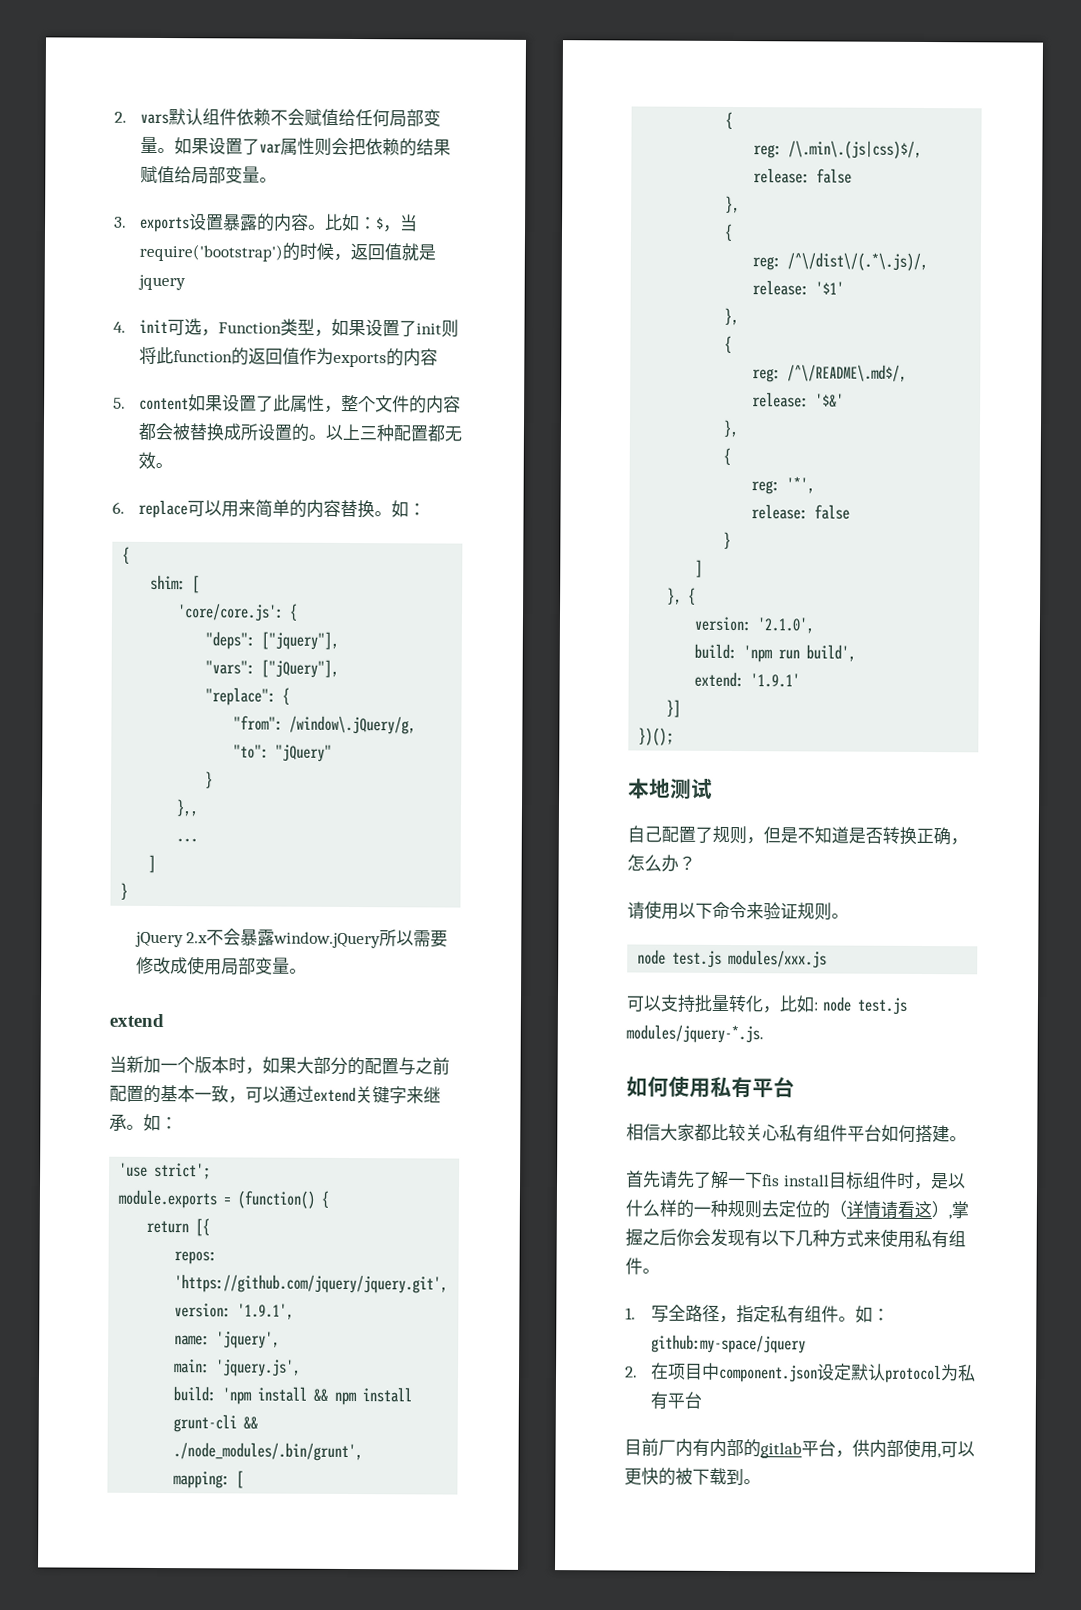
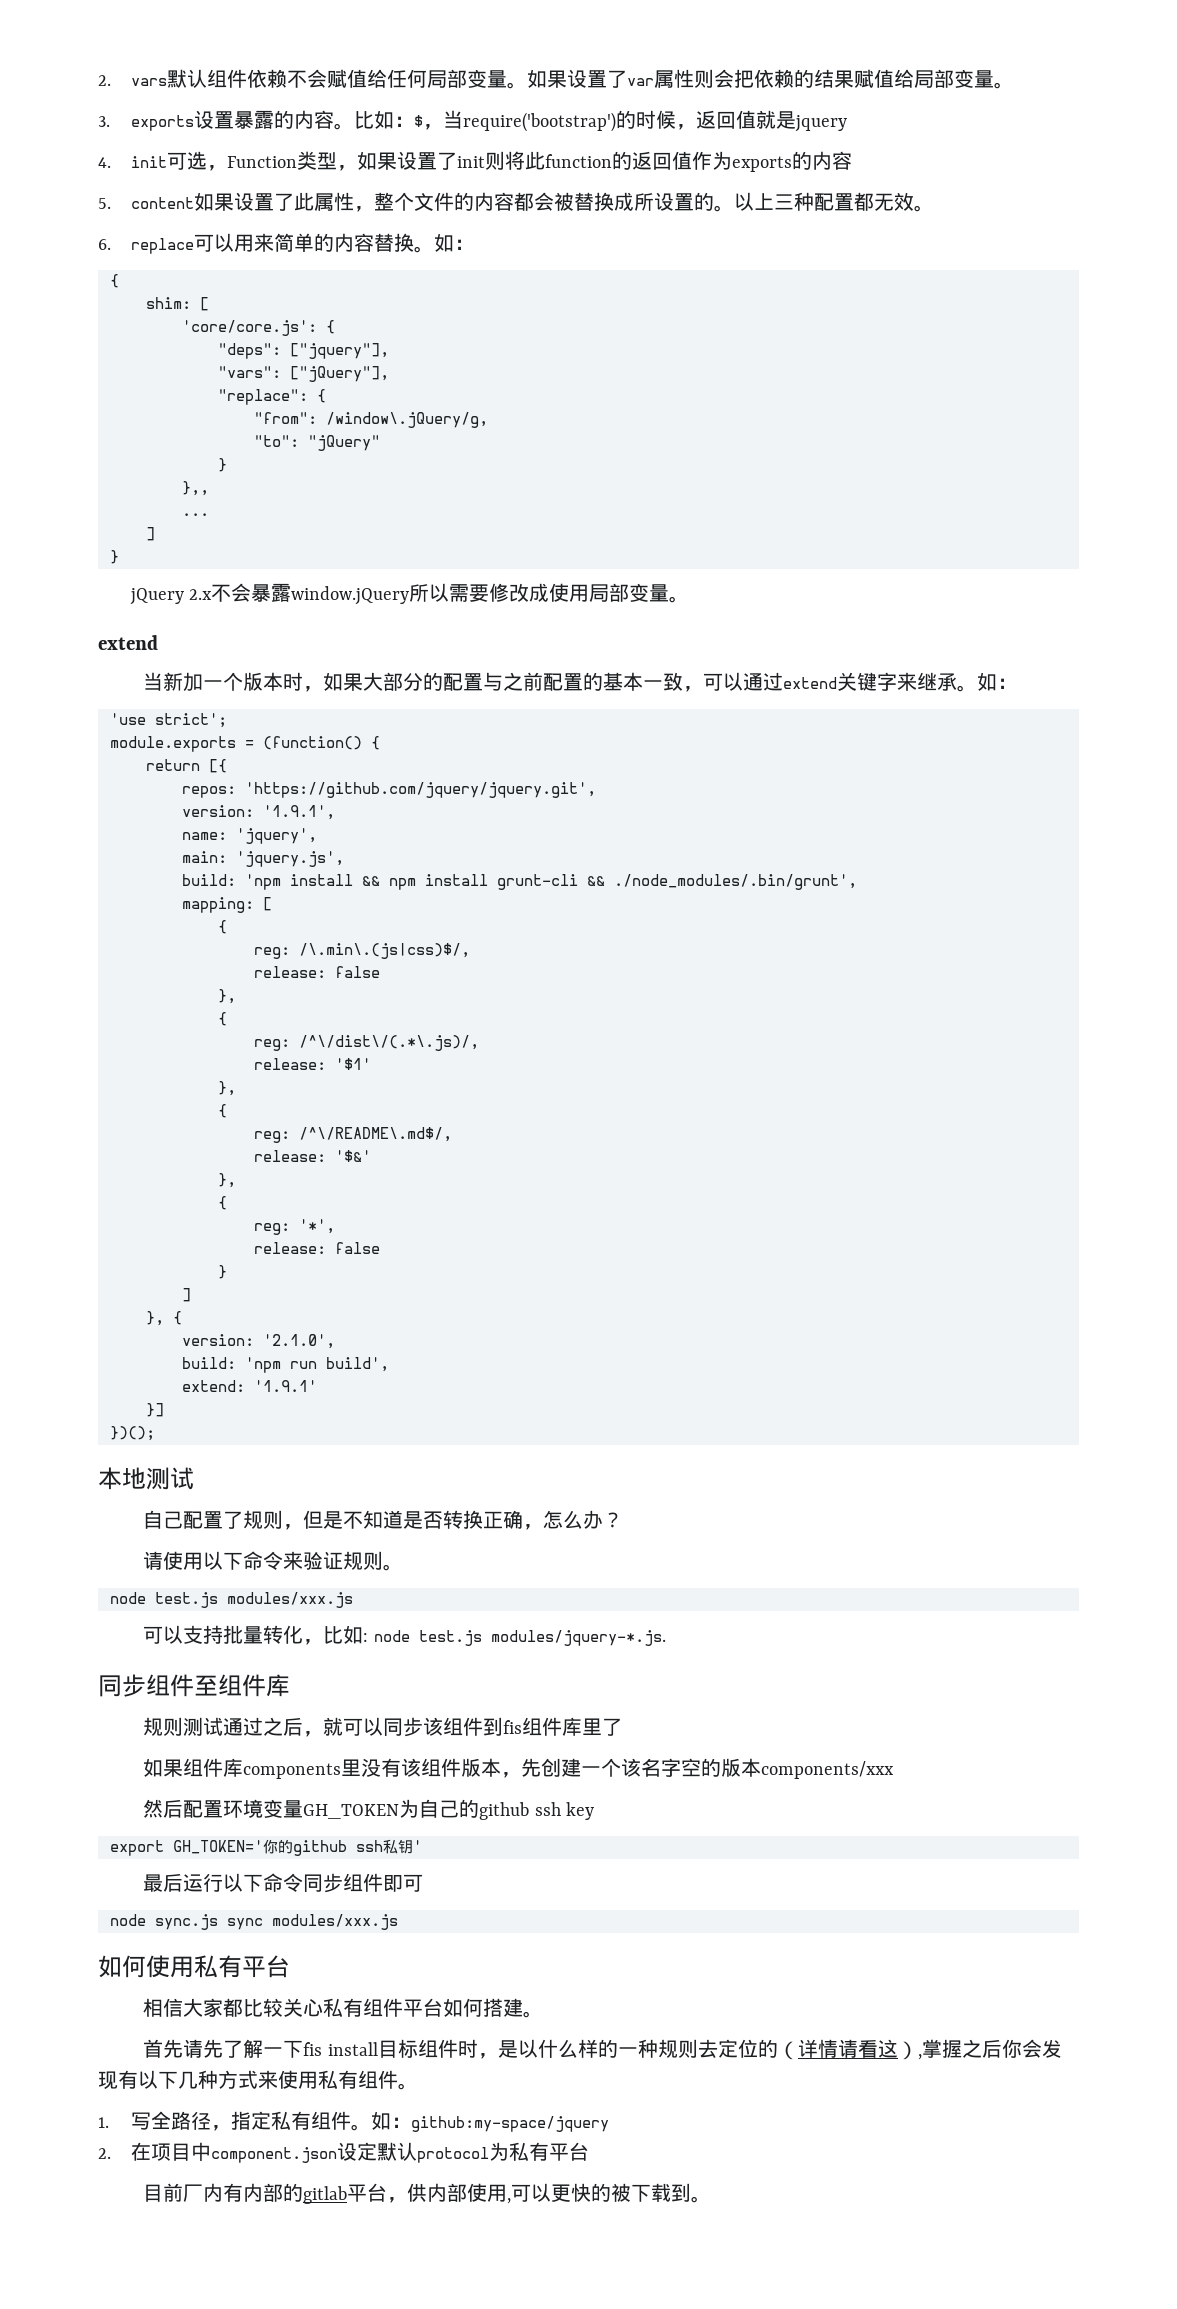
+ 同步组件至组件库
+ 规则测试通过之后，就可以同步该组件到fis组件库里了
+ 如果组件库components里没有该组件版本，先创建一个该名字空的版本components/xxx
+ 然后配置环境变量GH_TOKEN为自己的github ssh key
+ export GH_TOKEN='你的github ssh私钥'
+ 最后运行以下命令同步组件即可
+ node sync.js sync modules/xxx.js

